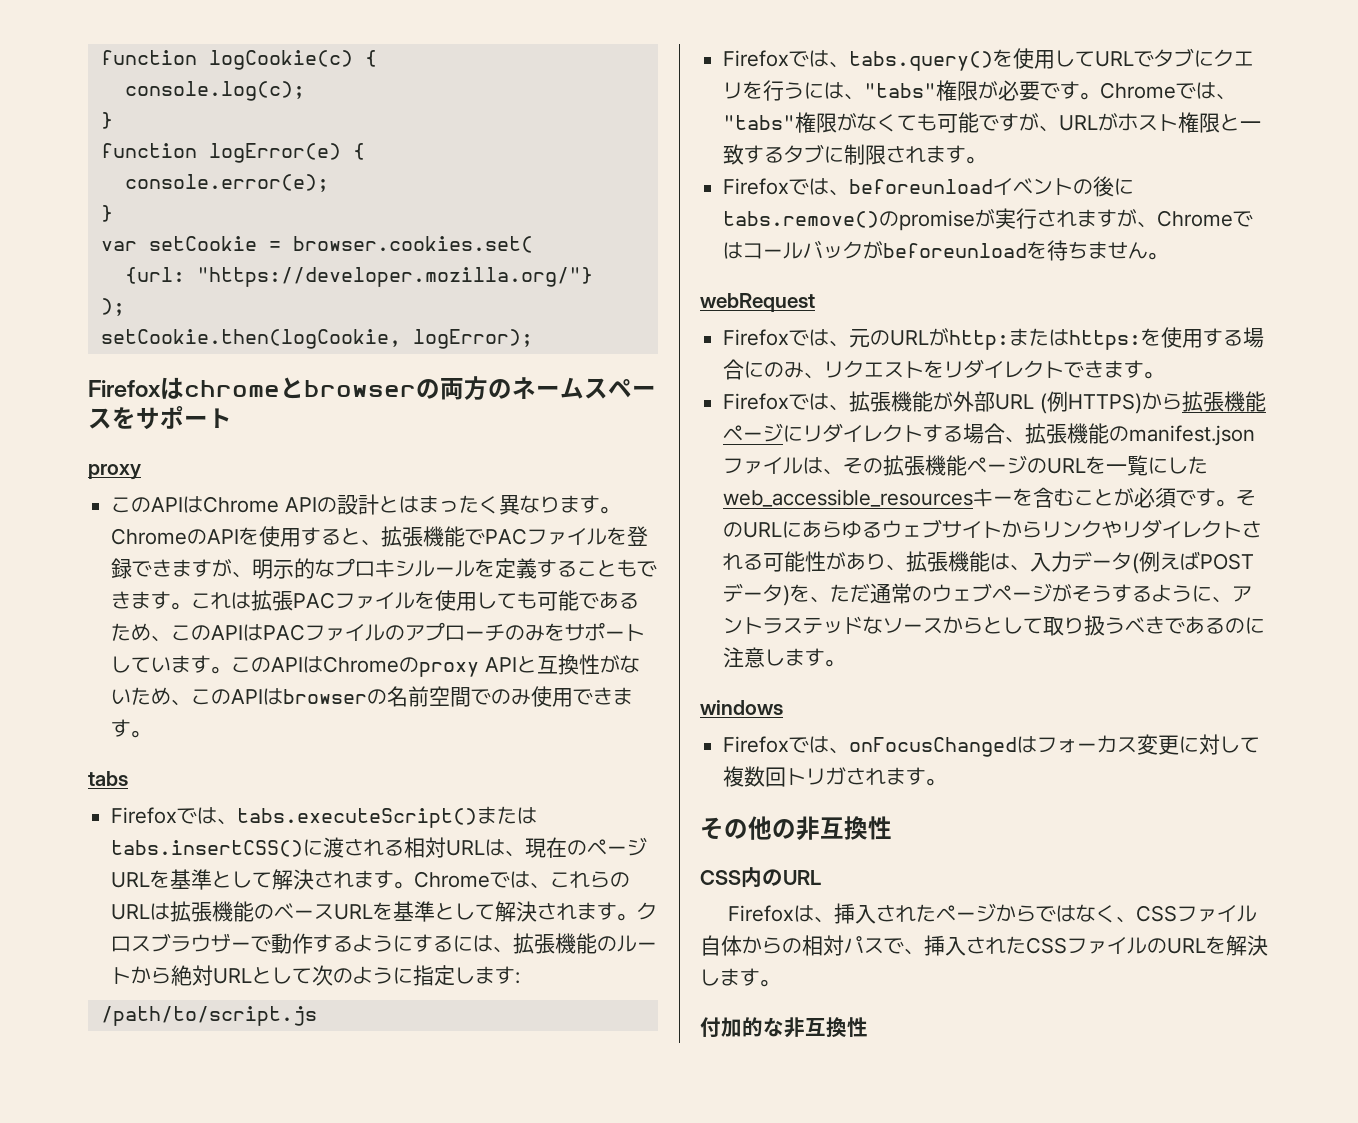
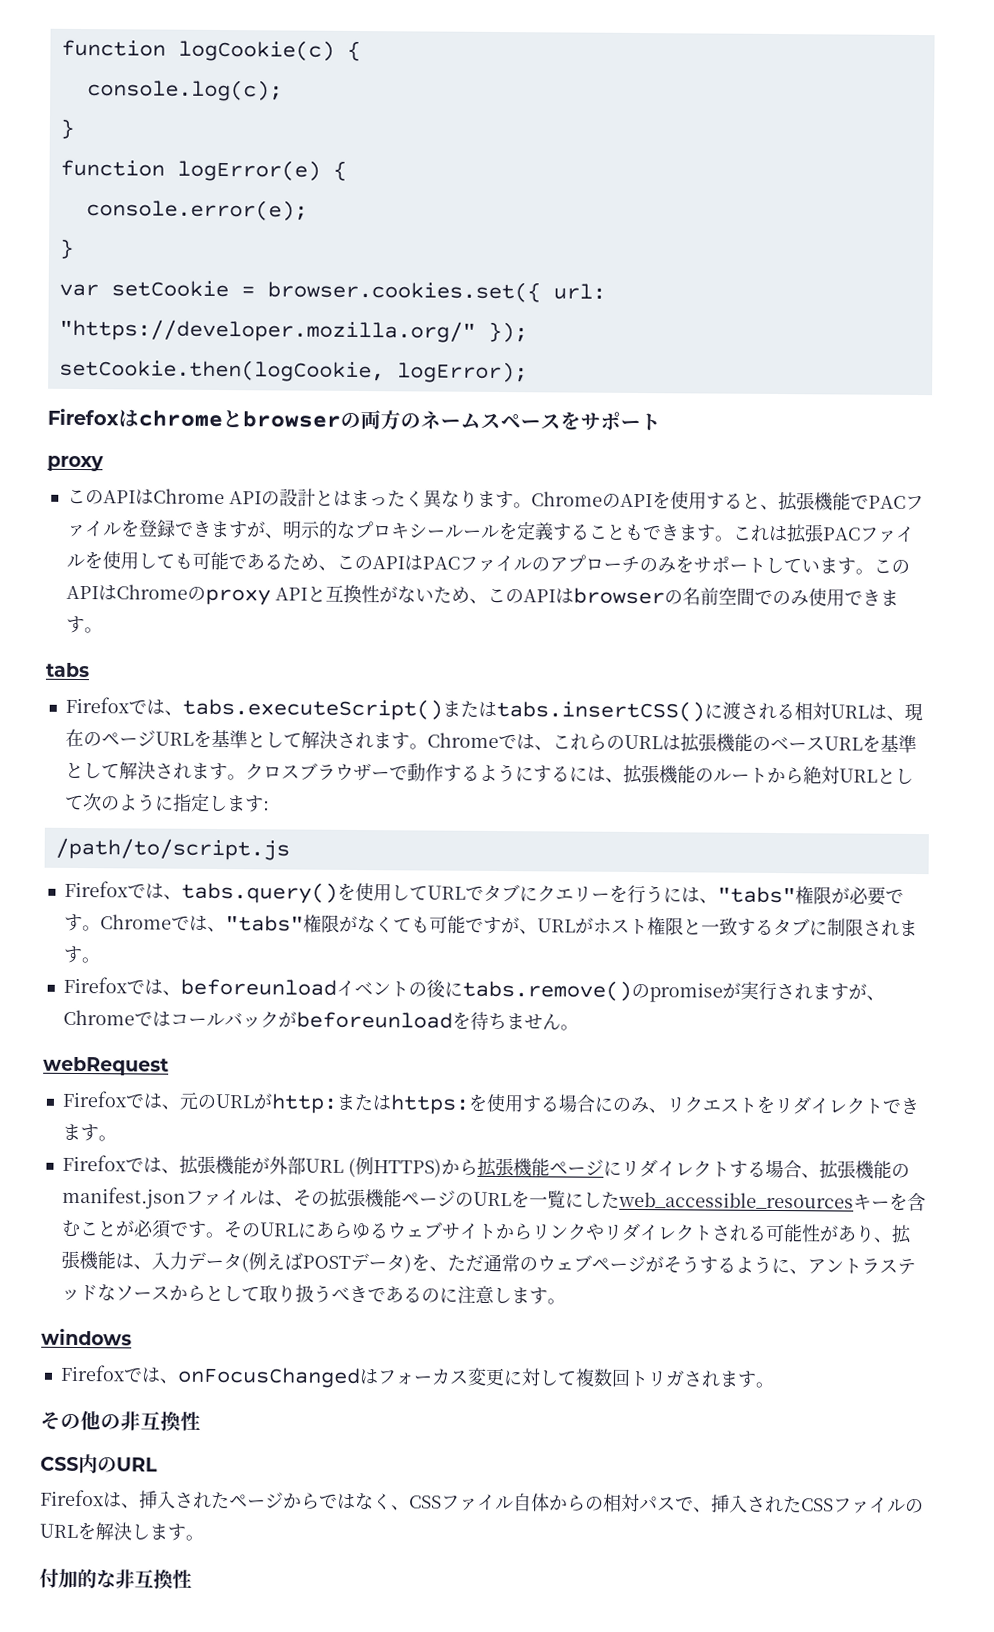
- var setCookie = browser.cookies.set(
- {url: "https://developer.mozilla.org/"}
- );
+ var setCookie = browser.cookies.set({ url: "https://developer.mozilla.org/" });
- ChromeのAPIを使用すると、拡張機能でPACファイルを登録できますが、明示的なプロキシルールを定義することもできます。
+ ChromeのAPIを使用すると、拡張機能でPACファイルを登録できますが、明示的なプロキシールールを定義することもできます。
- Firefoxでは、tabs.query()を使用してURLでタブにクエリを行うには、"tabs"権限が必要です。
+ Firefoxでは、tabs.query()を使用してURLでタブにクエリーを行うには、"tabs"権限が必要です。

